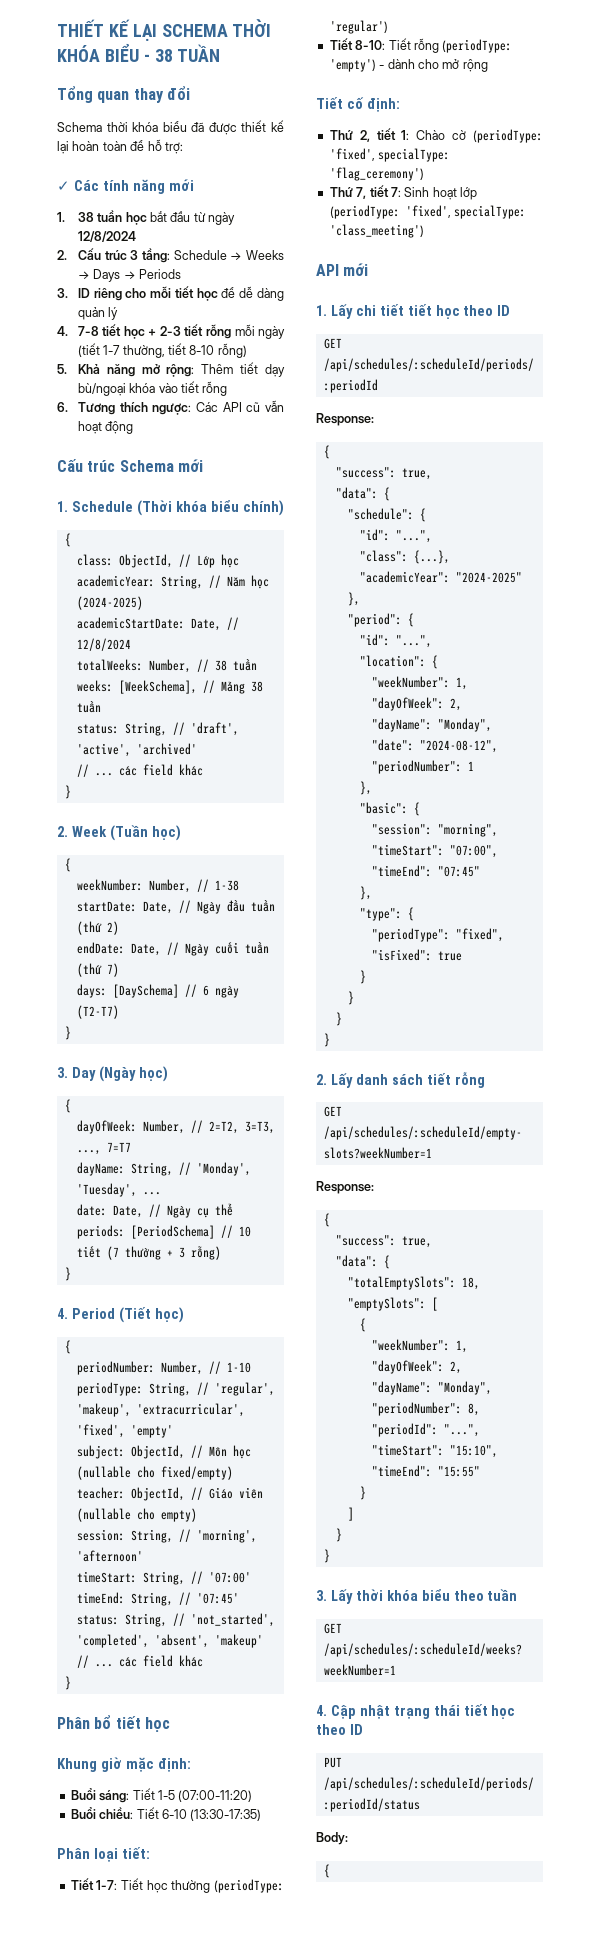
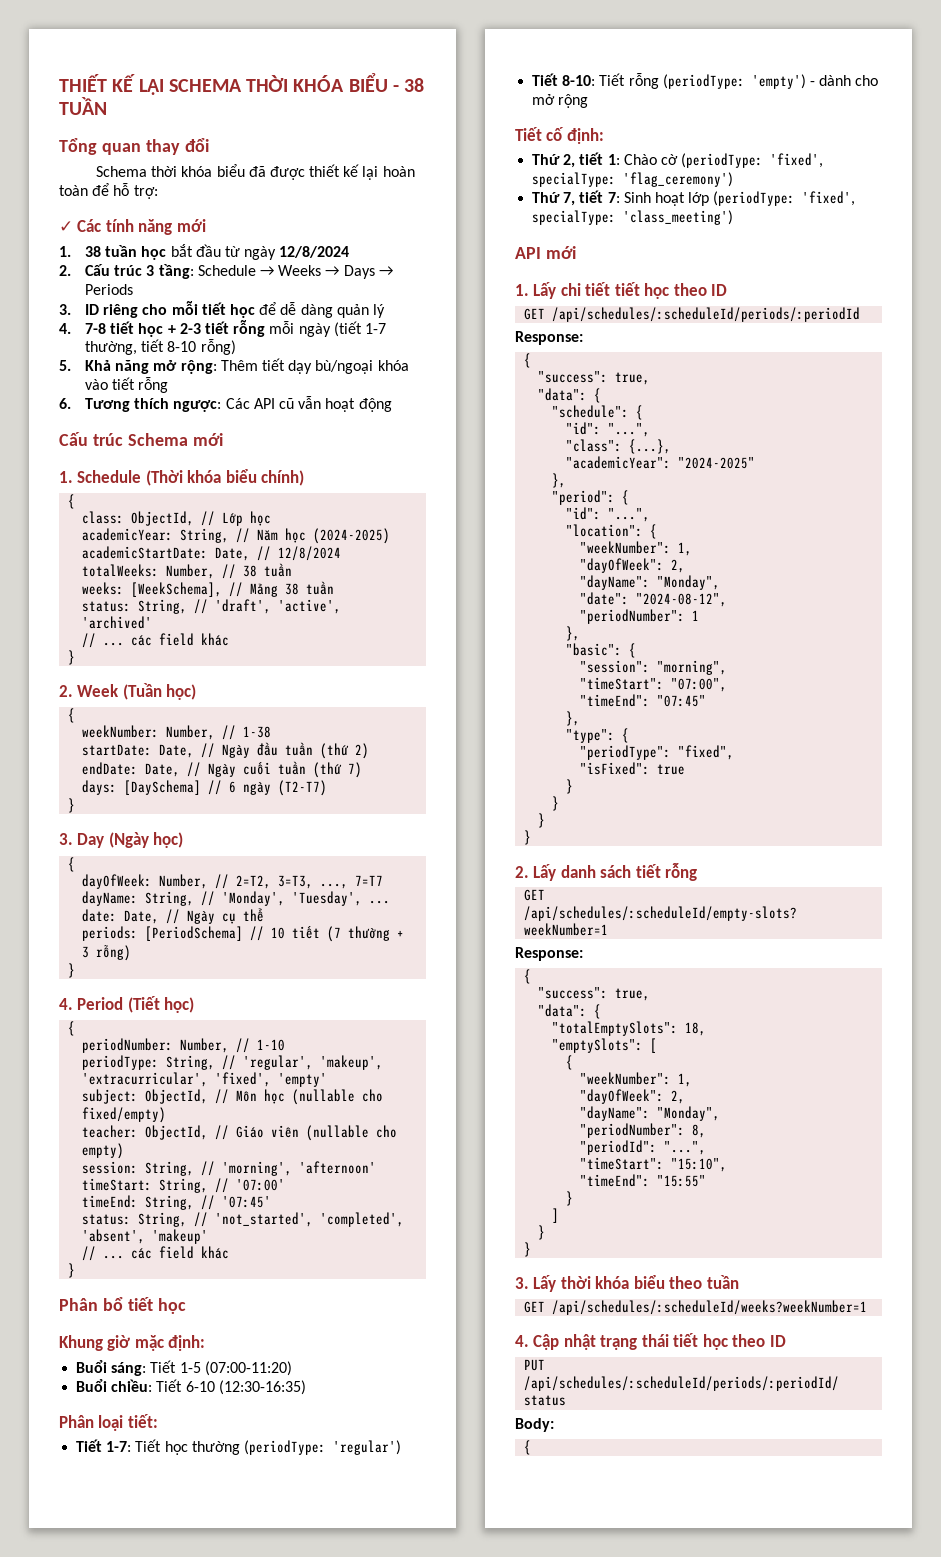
- Buổi chiều: Tiết 6-10 (13:30-17:35)
+ Buổi chiều: Tiết 6-10 (12:30-16:35)

